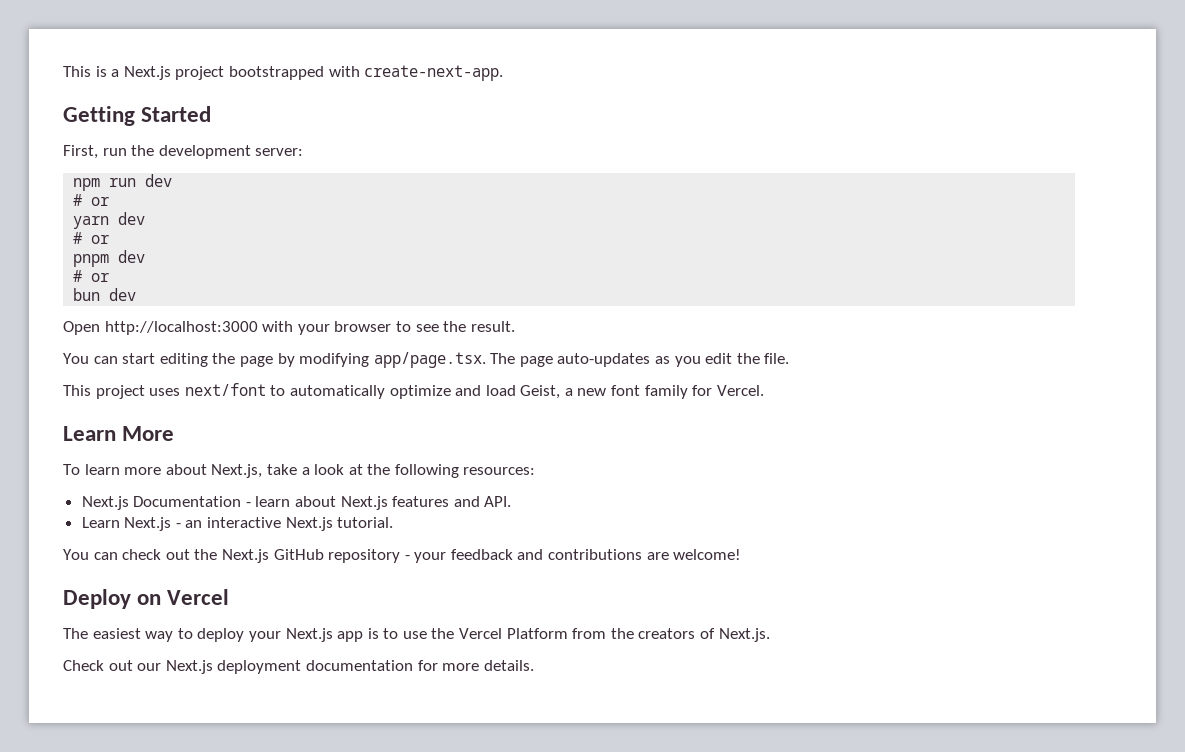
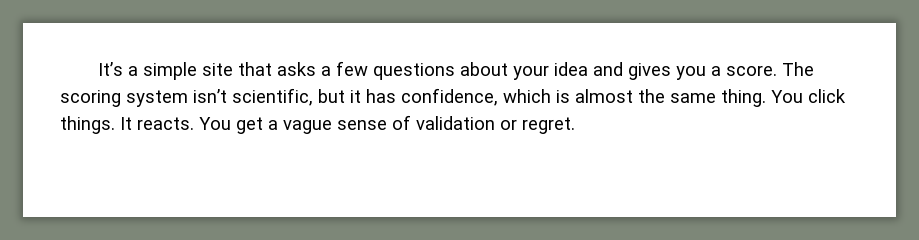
- This is a Next.js project bootstrapped with create-next-app.
- Getting Started
- First, run the development server:
- npm run dev
- # or
- yarn dev
- # or
- pnpm dev
- # or
- bun dev
- Open http://localhost:3000 with your browser to see the result.
- You can start editing the page by modifying app/page.tsx. The page auto-updates as you edit the file.
- This project uses next/font to automatically optimize and load Geist, a new font family for Vercel.
- Learn More
- To learn more about Next.js, take a look at the following resources:
- Next.js Documentation - learn about Next.js features and API.
- Learn Next.js - an interactive Next.js tutorial.
- You can check out the Next.js GitHub repository - your feedback and contributions are welcome!
- Deploy on Vercel
- The easiest way to deploy your Next.js app is to use the Vercel Platform from the creators of Next.js.
- Check out our Next.js deployment documentation for more details.
+ It’s a simple site that asks a few questions about your idea and gives you a score. The scoring system isn’t scientific, but it has confidence, which is almost the same thing. You click things. It reacts. You get a vague sense of validation or regret.

